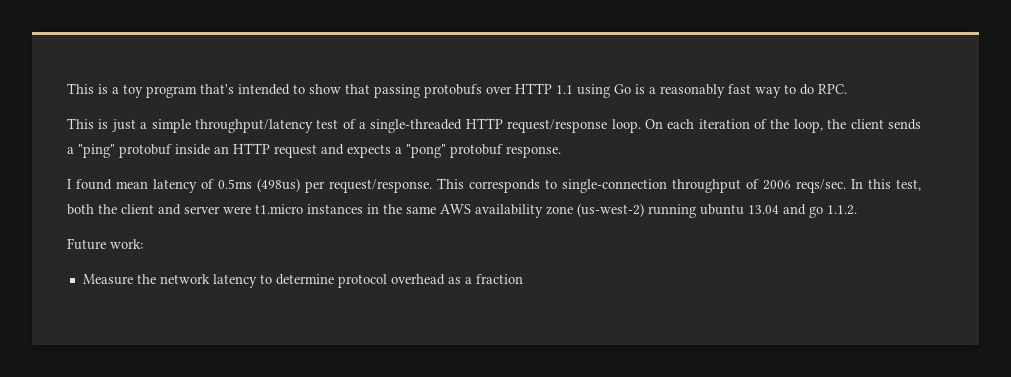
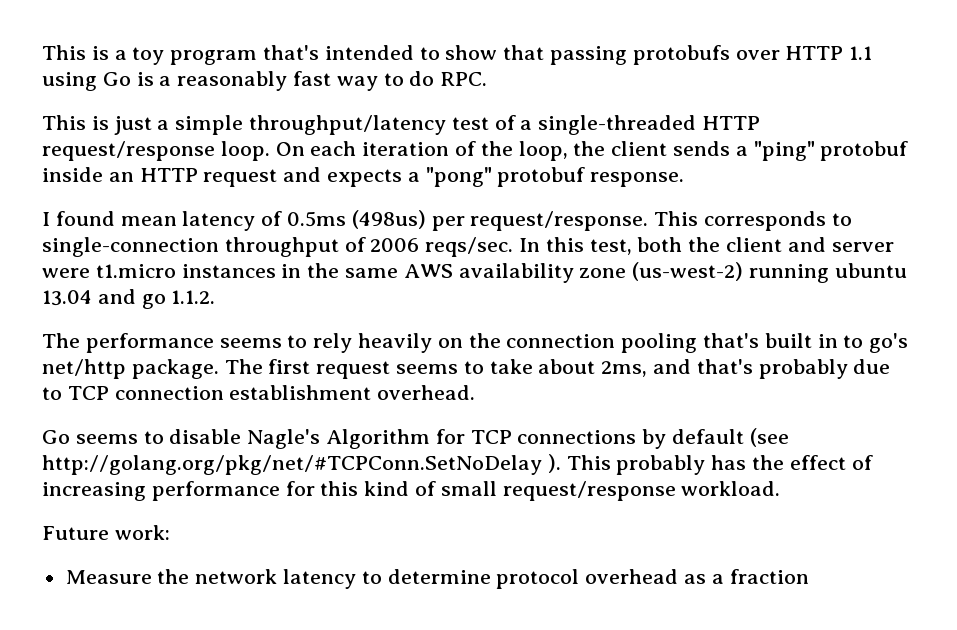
+ The performance seems to rely heavily on the connection pooling that's built in to go's net/http package. The first request seems to take about 2ms, and that's probably due to TCP connection establishment overhead.
+ Go seems to disable Nagle's Algorithm for TCP connections by default (see http://golang.org/pkg/net/#TCPConn.SetNoDelay ). This probably has the effect of increasing performance for this kind of small request/response workload.

